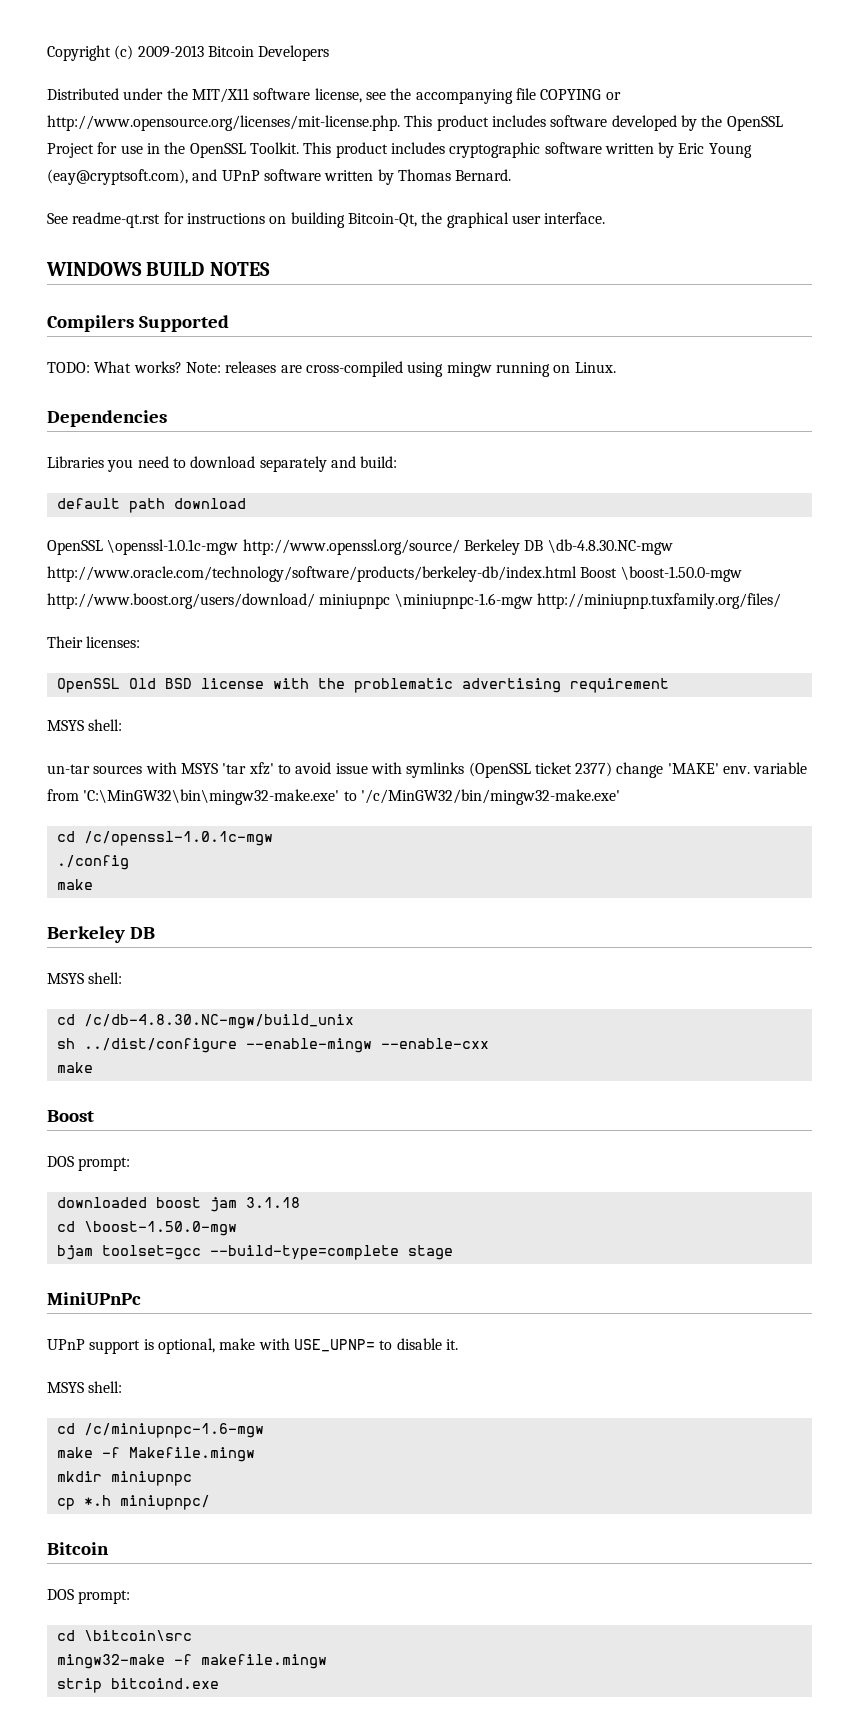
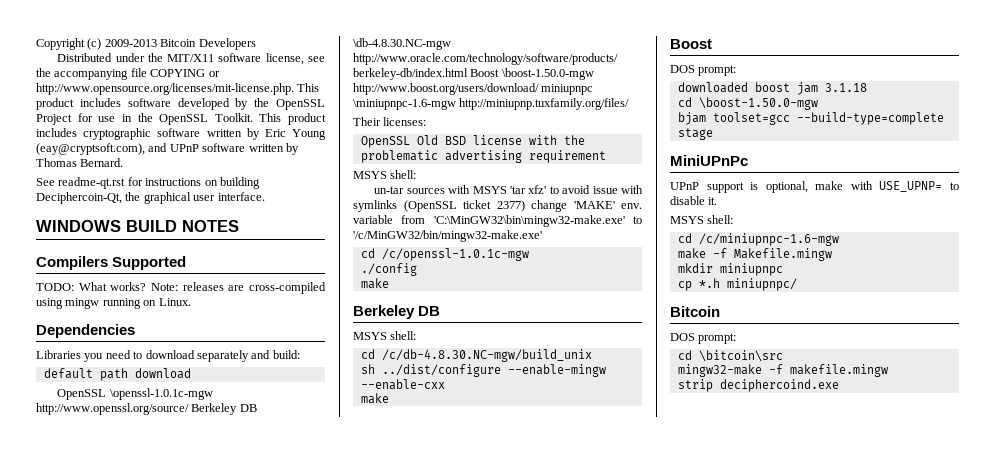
- See readme-qt.rst for instructions on building Bitcoin-Qt, the graphical user interface.
+ See readme-qt.rst for instructions on building Deciphercoin-Qt, the graphical user interface.
- strip bitcoind.exe
+ strip deciphercoind.exe

